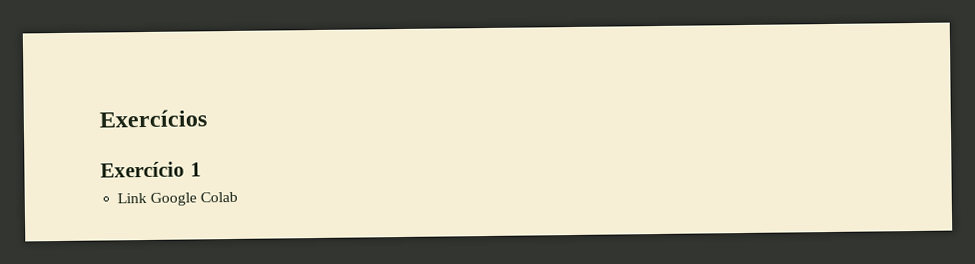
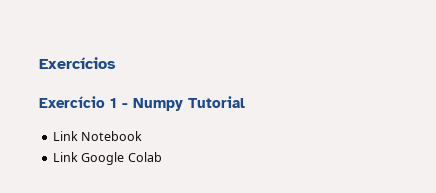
- Exercício 1
+ Exercício 1 - Numpy Tutorial
+ Link Notebook

